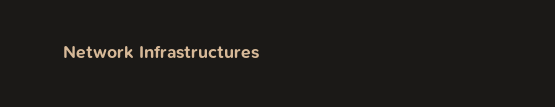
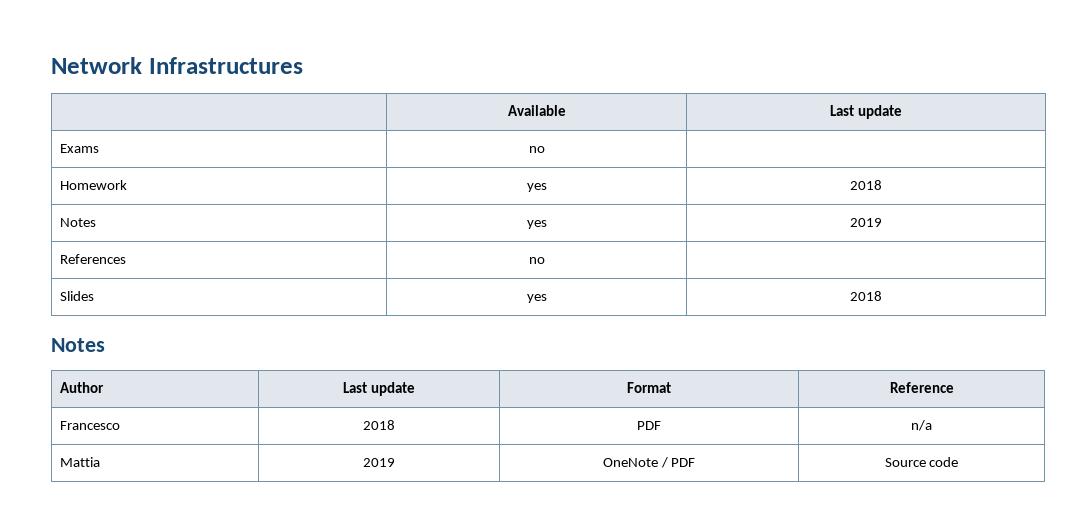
+ | Available | Last update
+ Exams | no |
+ Homework | yes | 2018
+ Notes | yes | 2019
+ References | no |
+ Slides | yes | 2018
+ Notes
+ Author | Last update | Format | Reference
+ Francesco | 2018 | PDF | n/a
+ Mattia | 2019 | OneNote / PDF | Source code

